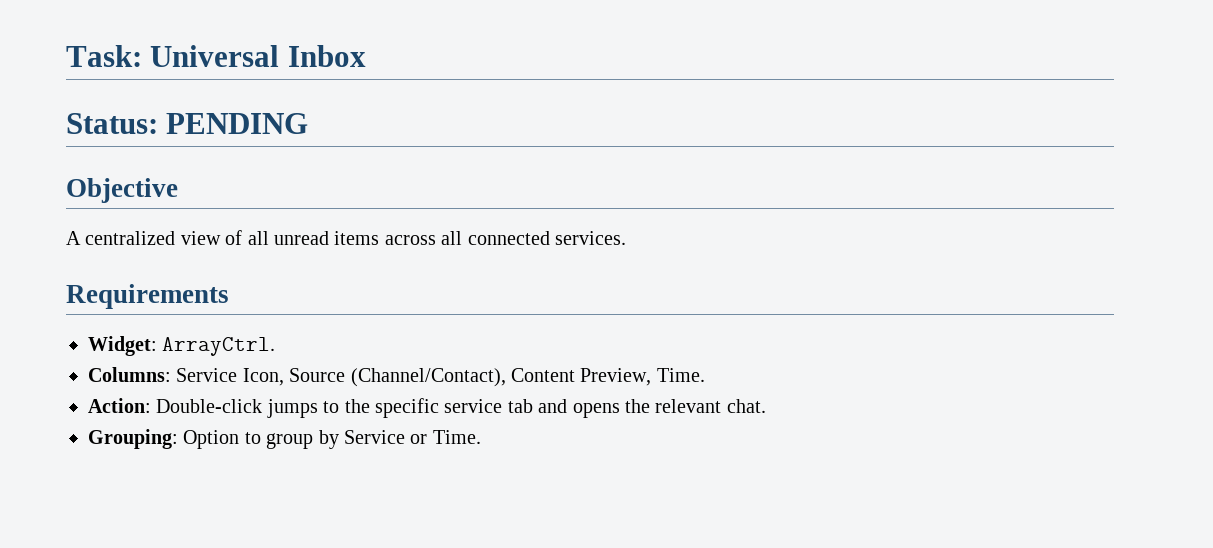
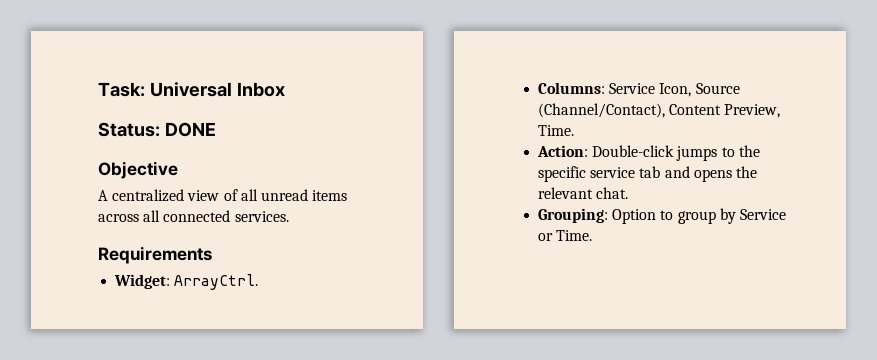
- Status: PENDING
+ Status: DONE

